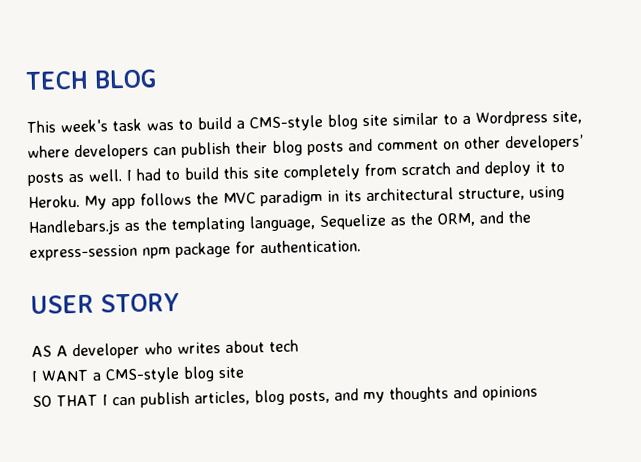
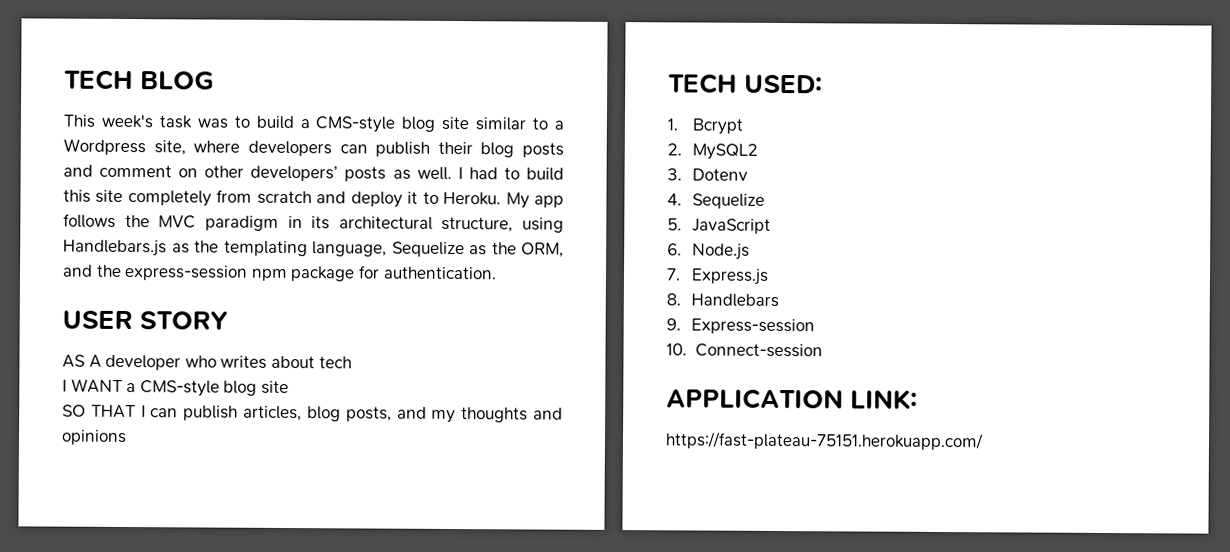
+ TECH USED:
+ 1. Bcrypt
+ 2. MySQL2
+ 3. Dotenv
+ 4. Sequelize
+ 5. JavaScript
+ 6. Node.js
+ 7. Express.js
+ 8. Handlebars
+ 9. Express-session
+ 10. Connect-session
+ APPLICATION LINK:
+ https://fast-plateau-75151.herokuapp.com/

